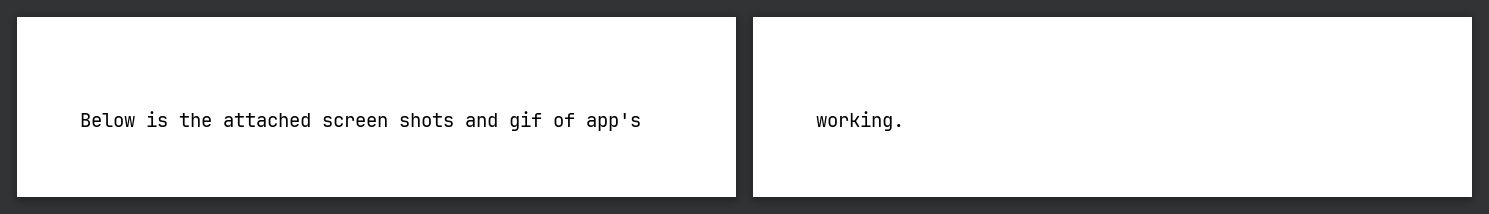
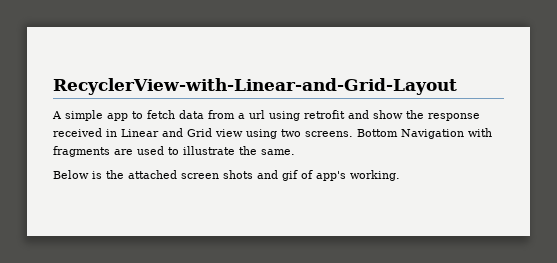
+ RecyclerView-with-Linear-and-Grid-Layout
+ A simple app to fetch data from a url using retrofit and show the response received in Linear and Grid view using two screens. Bottom Navigation with fragments are used to illustrate the same.

